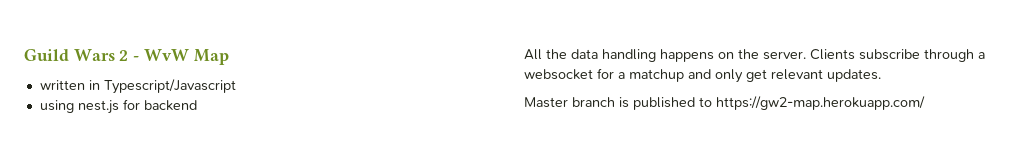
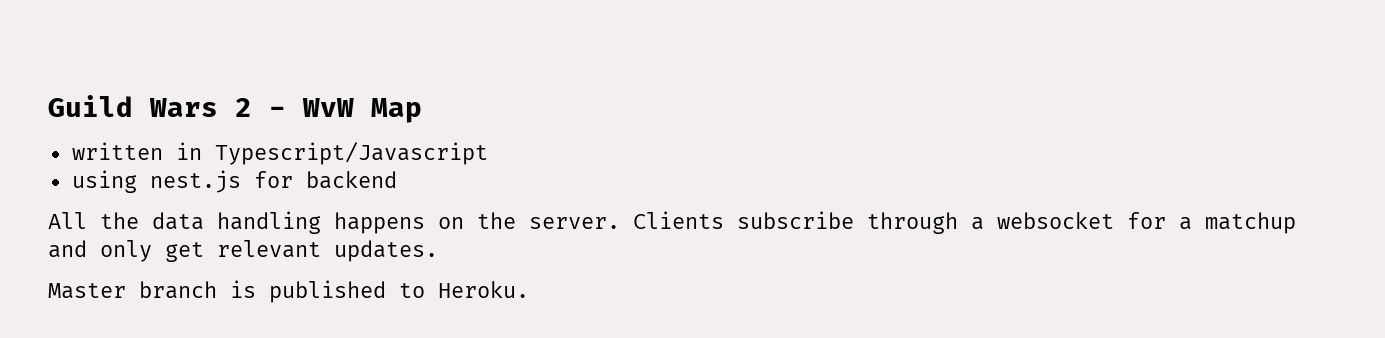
- Master branch is published to https://gw2-map.herokuapp.com/
+ Master branch is published to Heroku.

